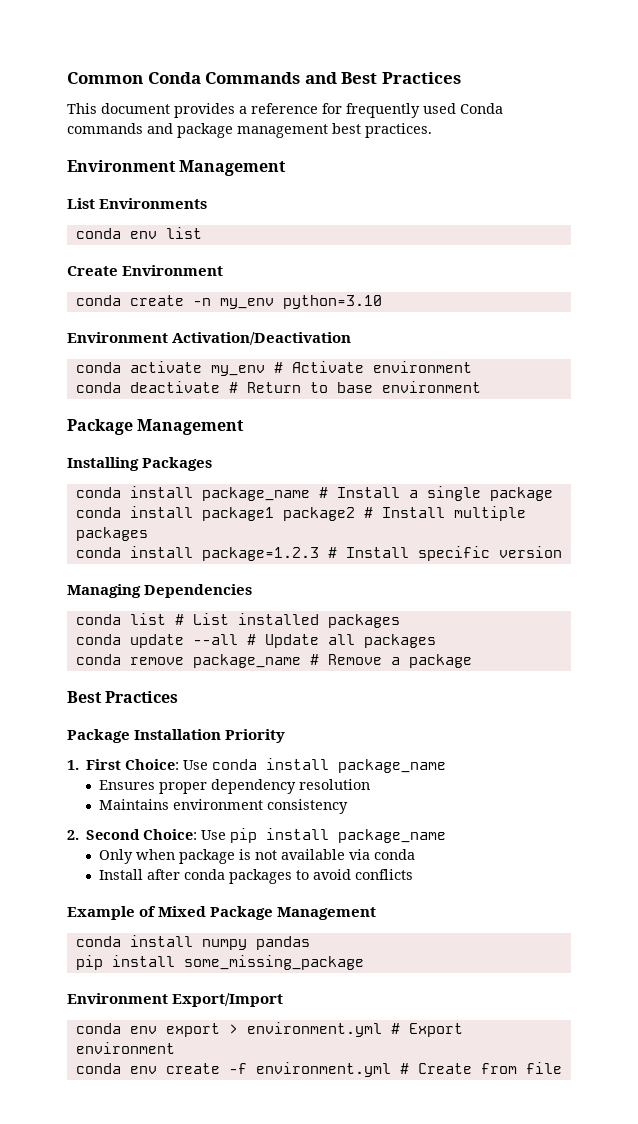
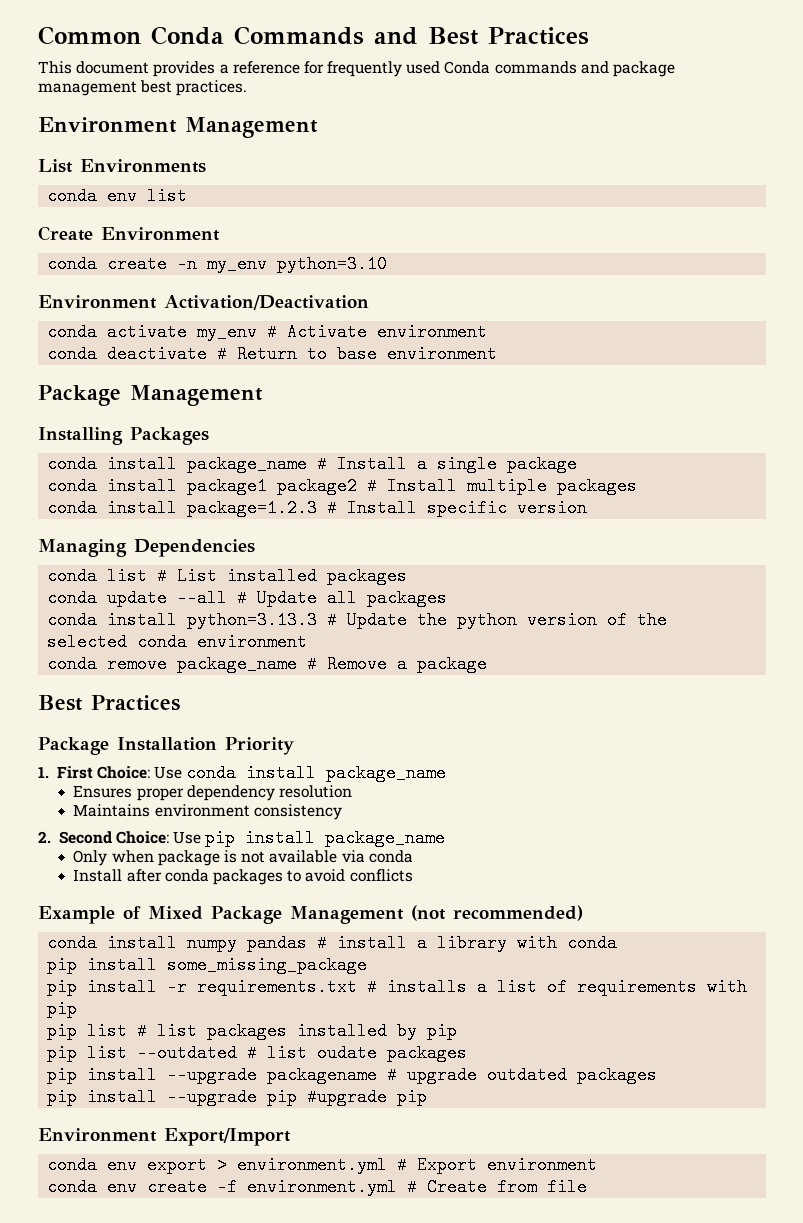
+ conda install python=3.13.3 # Update the python version of the selected conda environment
- Example of Mixed Package Management
+ Example of Mixed Package Management (not recommended)
- conda install numpy pandas
+ conda install numpy pandas # install a library with conda
  pip install some_missing_package
+ pip install -r requirements.txt # installs a list of requirements with pip
+ pip list # list packages installed by pip
+ pip list --outdated # list oudate packages
+ pip install --upgrade packagename # upgrade outdated packages
+ pip install --upgrade pip #upgrade pip

